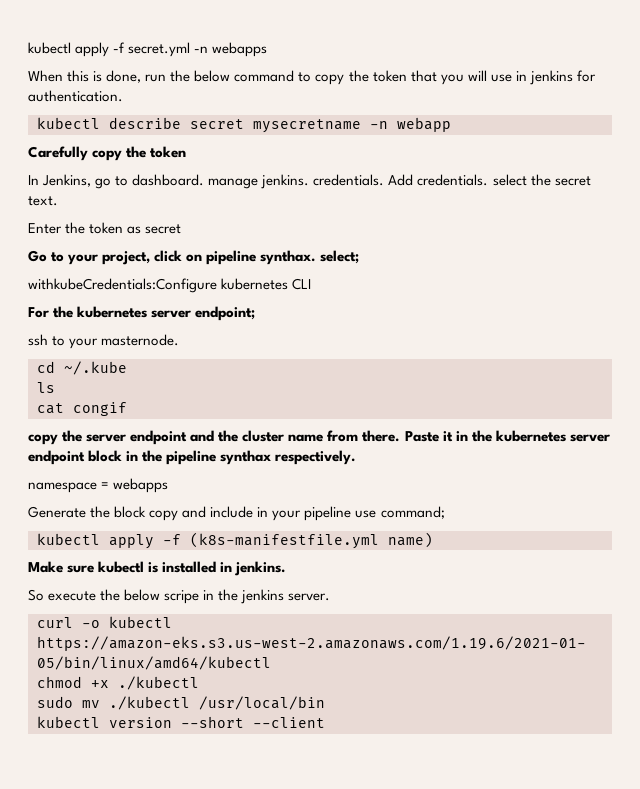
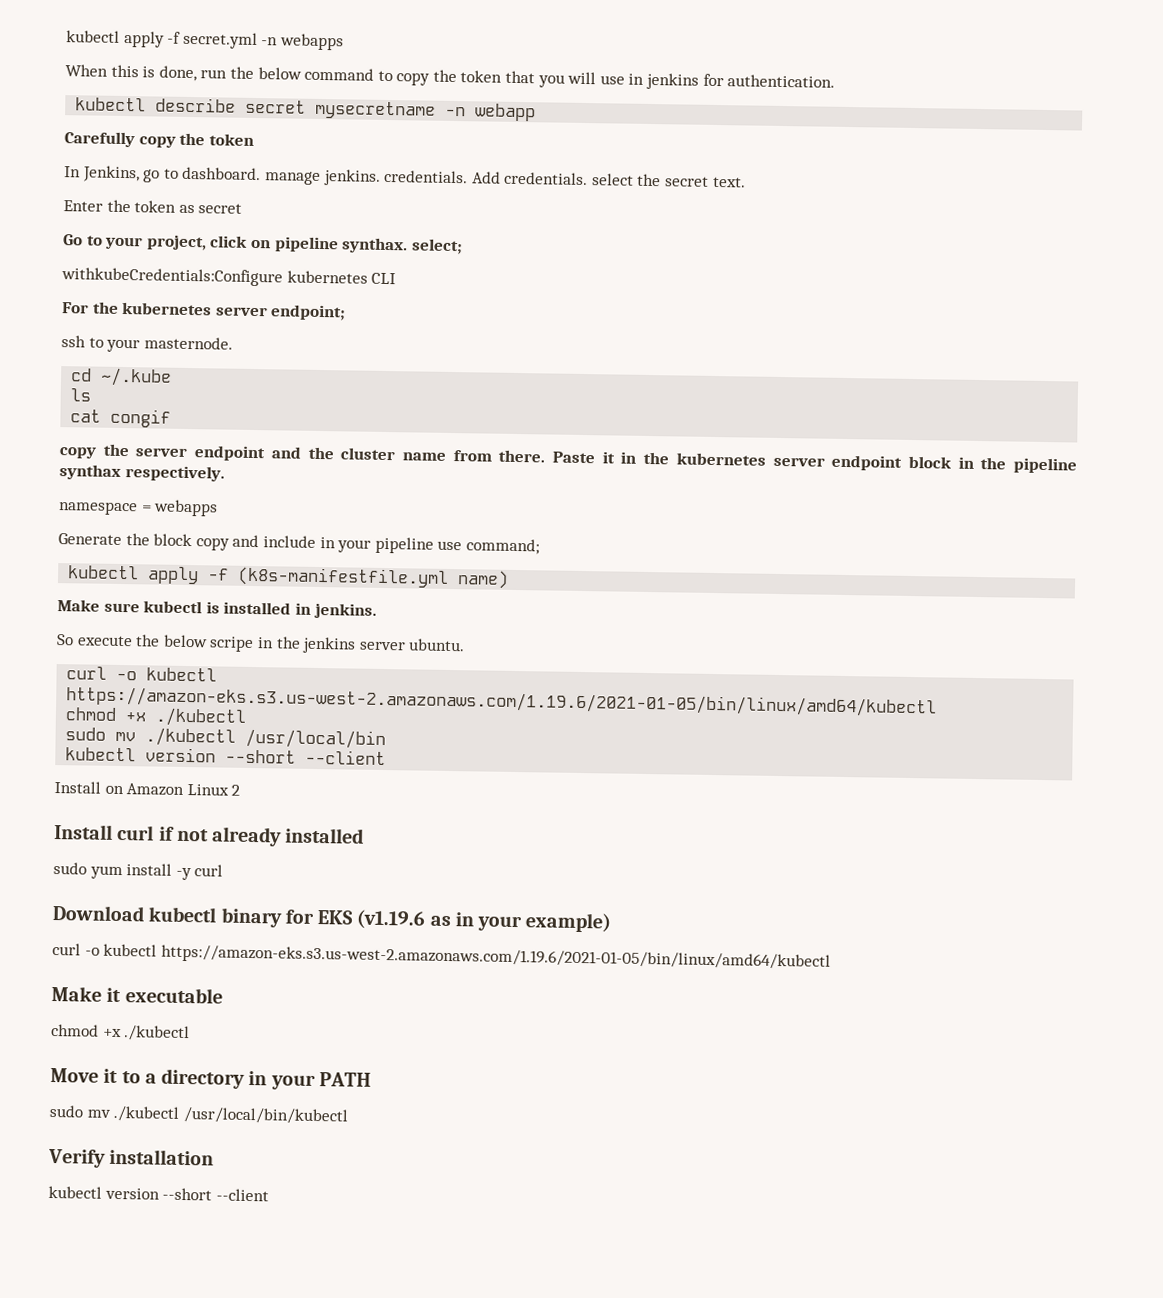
- So execute the below scripe in the jenkins server.
+ So execute the below scripe in the jenkins server ubuntu.
+ Install on Amazon Linux 2
+ Install curl if not already installed
+ sudo yum install -y curl
+ Download kubectl binary for EKS (v1.19.6 as in your example)
+ curl -o kubectl https://amazon-eks.s3.us-west-2.amazonaws.com/1.19.6/2021-01-05/bin/linux/amd64/kubectl
+ Make it executable
+ chmod +x ./kubectl
+ Move it to a directory in your PATH
+ sudo mv ./kubectl /usr/local/bin/kubectl
+ Verify installation
+ kubectl version --short --client

